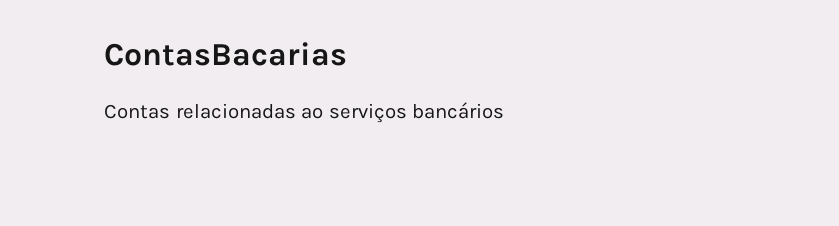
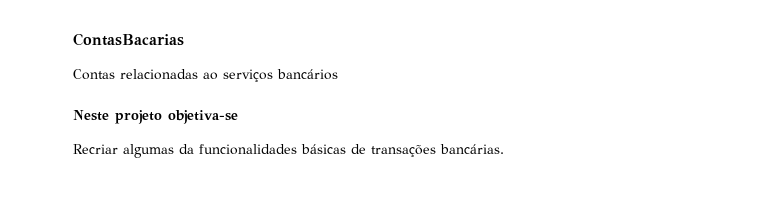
+ Neste projeto objetiva-se
+ Recriar algumas da funcionalidades básicas de transações bancárias.

